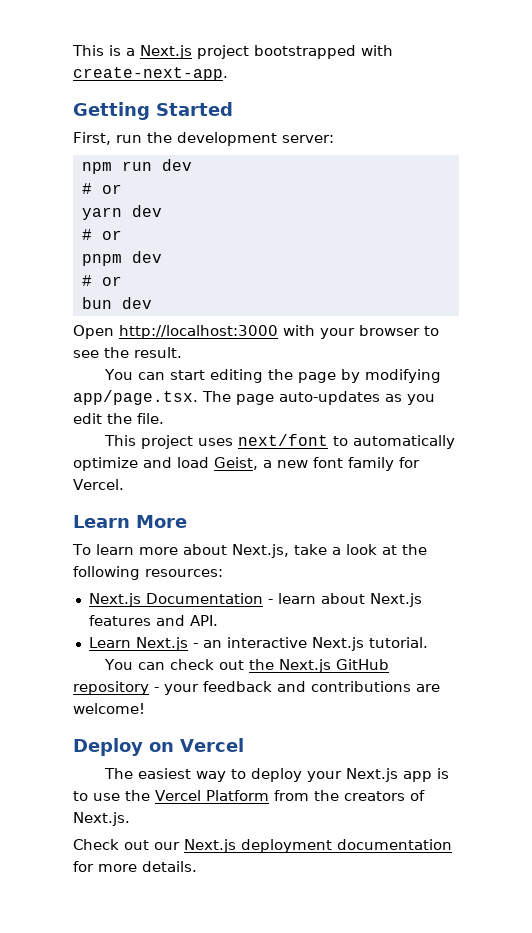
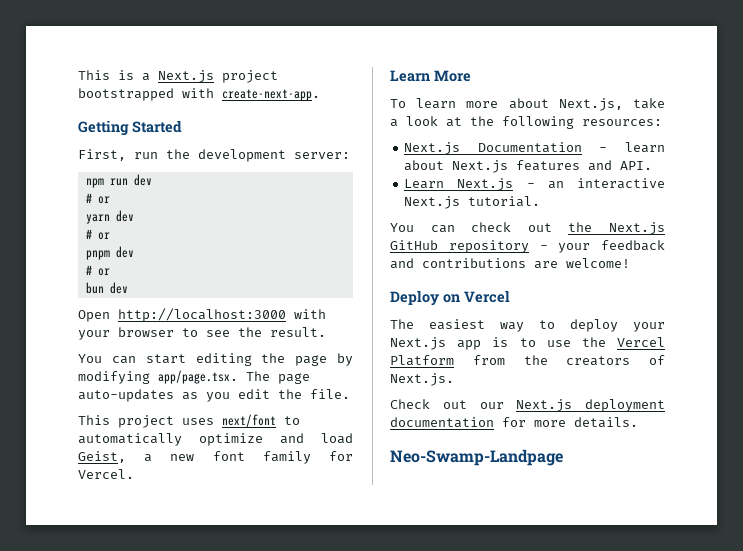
+ Neo-Swamp-Landpage

